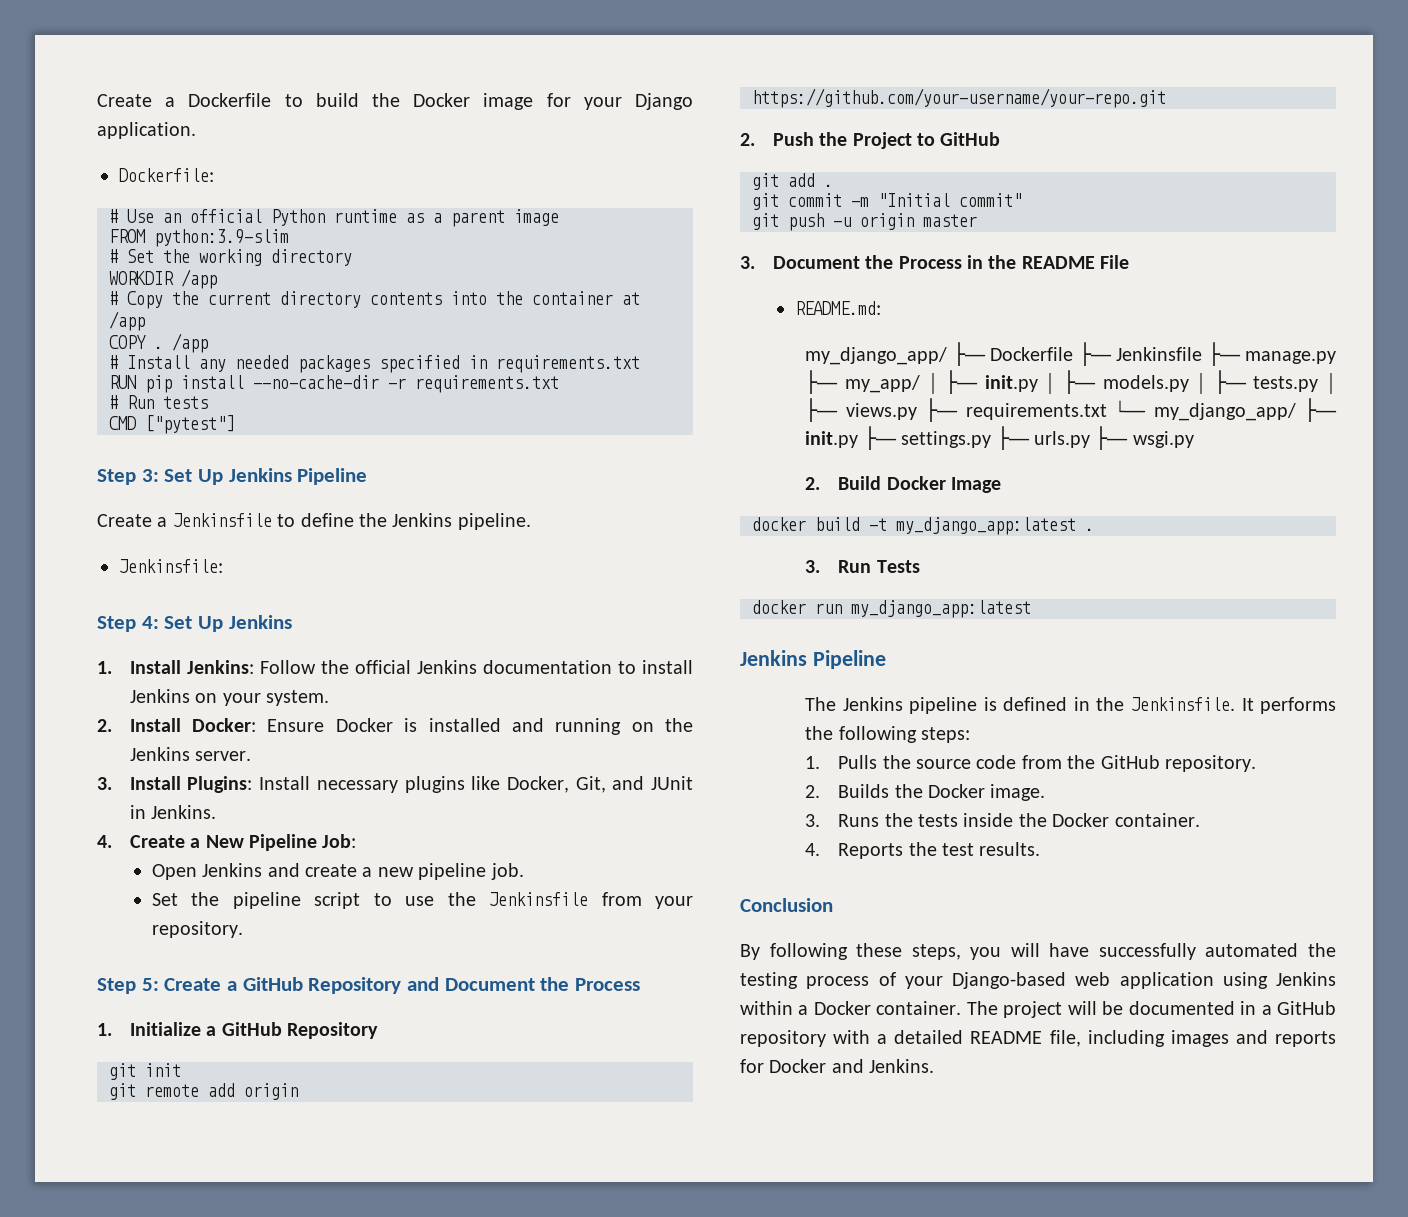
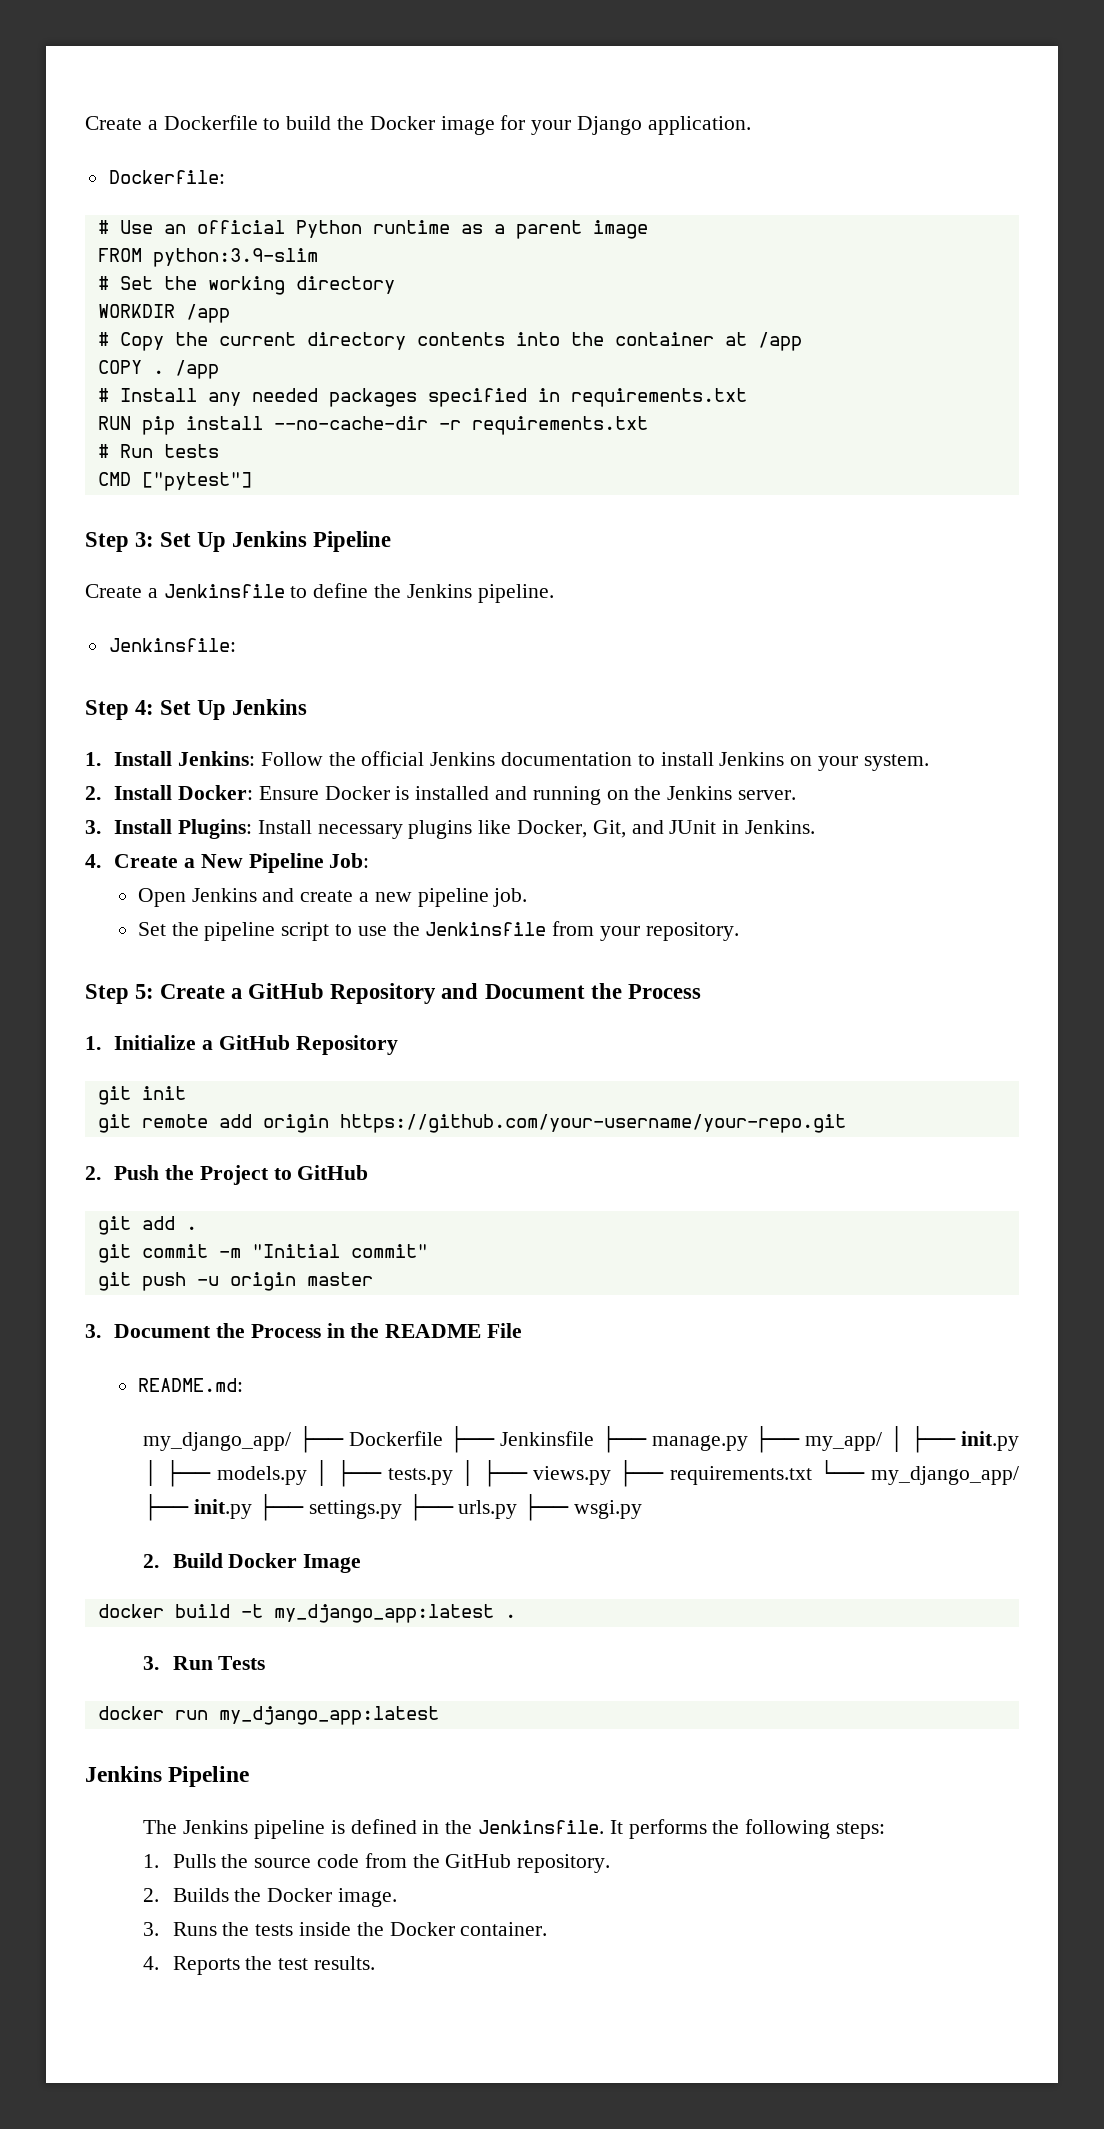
- Conclusion
- By following these steps, you will have successfully automated the testing process of your Django-based web application using Jenkins within a Docker container. The project will be documented in a GitHub repository with a detailed README file, including images and reports for Docker and Jenkins.

